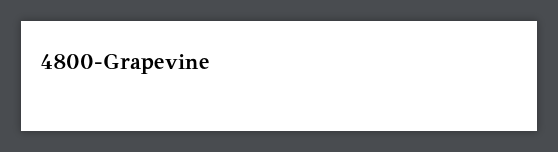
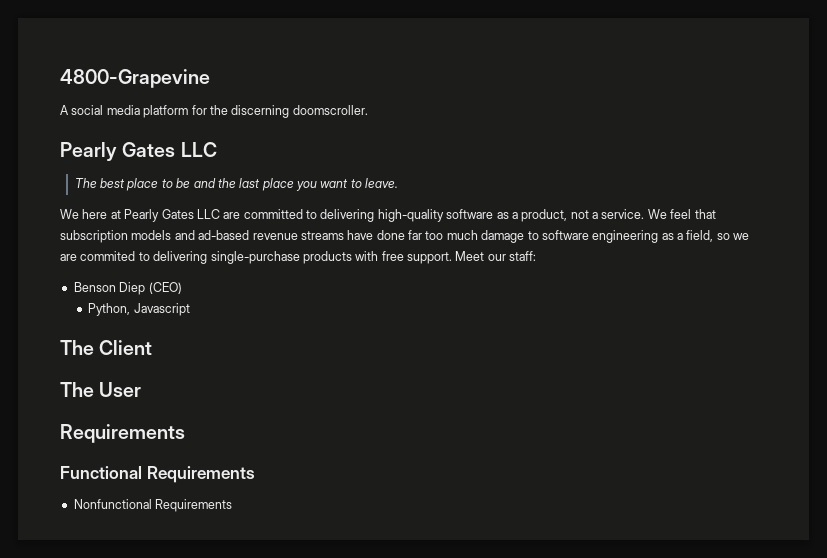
+ A social media platform for the discerning doomscroller.
+ Pearly Gates LLC
+ The best place to be and the last place you want to leave.
+ We here at Pearly Gates LLC are committed to delivering high-quality software as a product, not a service. We feel that subscription models and ad-based revenue streams have done far too much damage to software engineering as a field, so we are commited to delivering single-purchase products with free support. Meet our staff:
+ Benson Diep (CEO)
+ Python, Javascript
+ The Client
+ The User
+ Requirements
+ Functional Requirements
+ Nonfunctional Requirements

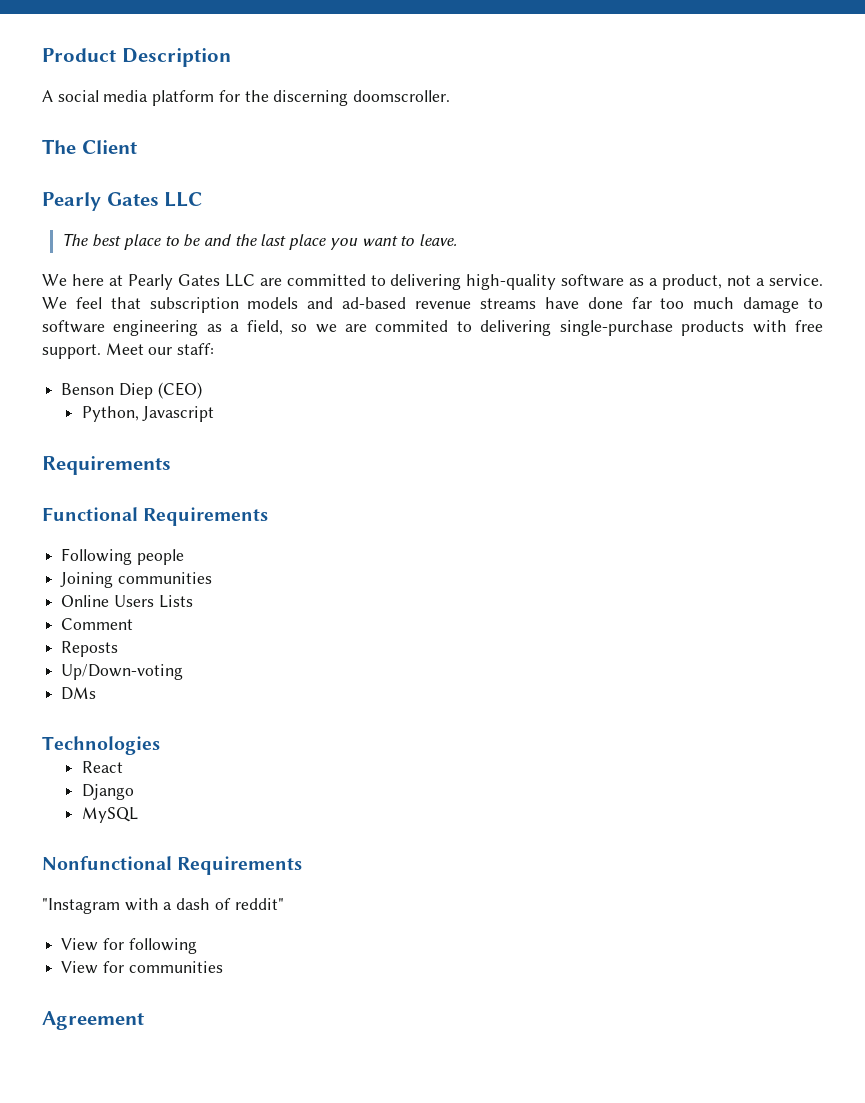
- 4800-Grapevine
+ Product Description
+ The Client
- The Client
- The User
+ Following people
+ Joining communities
+ Online Users Lists
+ Comment
+ Reposts
+ Up/Down-voting
+ DMs
+ Technologies
+ React
+ Django
+ MySQL
  Nonfunctional Requirements
+ "Instagram with a dash of reddit"
+ View for following
+ View for communities
+ Agreement

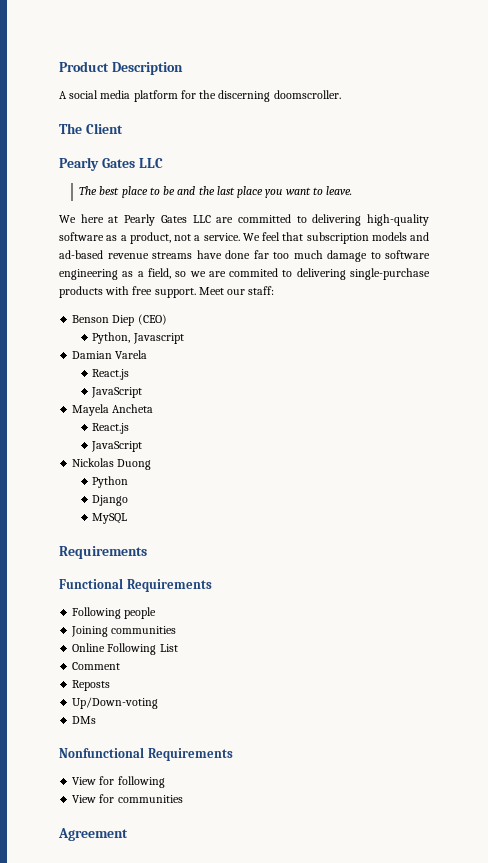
+ Damian Varela
+ React.js
+ JavaScript
+ Mayela Ancheta
+ React.js
+ JavaScript
+ Nickolas Duong
+ Python
+ Django
+ MySQL
- Online Users Lists
+ Online Following List
- Technologies
- React
- Django
- MySQL
  Nonfunctional Requirements
- "Instagram with a dash of reddit"

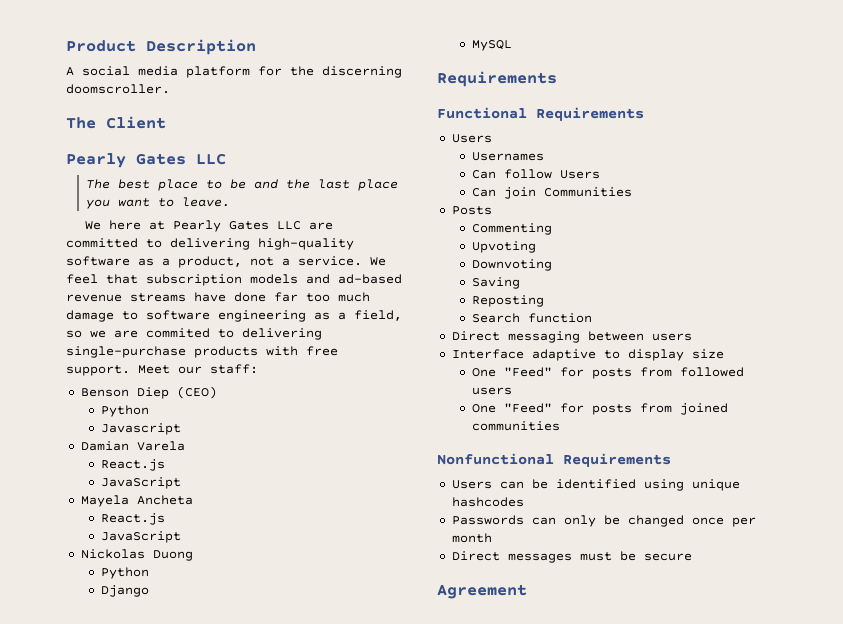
  Benson Diep (CEO)
- Python, Javascript
+ Python
+ Javascript
  Functional Requirements
- Following people
- Joining communities
- Online Following List
- Comment
- Reposts
- Up/Down-voting
- DMs
+ Users
+ Usernames
+ Can follow Users
+ Can join Communities
+ Posts
+ Commenting
+ Upvoting
+ Downvoting
+ Saving
+ Reposting
+ Search function
+ Direct messaging between users
+ Interface adaptive to display size
+ One "Feed" for posts from followed users
+ One "Feed" for posts from joined communities
  Nonfunctional Requirements
- View for following
- View for communities
+ Users can be identified using unique hashcodes
+ Passwords can only be changed once per month
+ Direct messages must be secure

